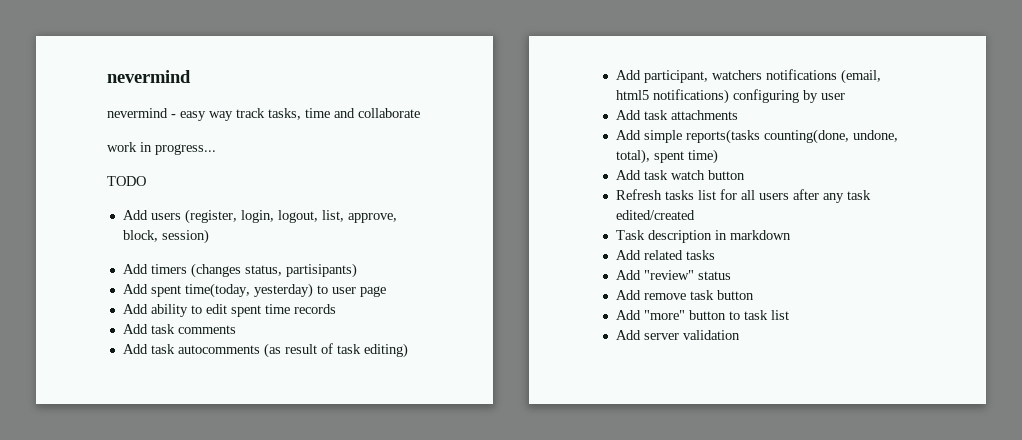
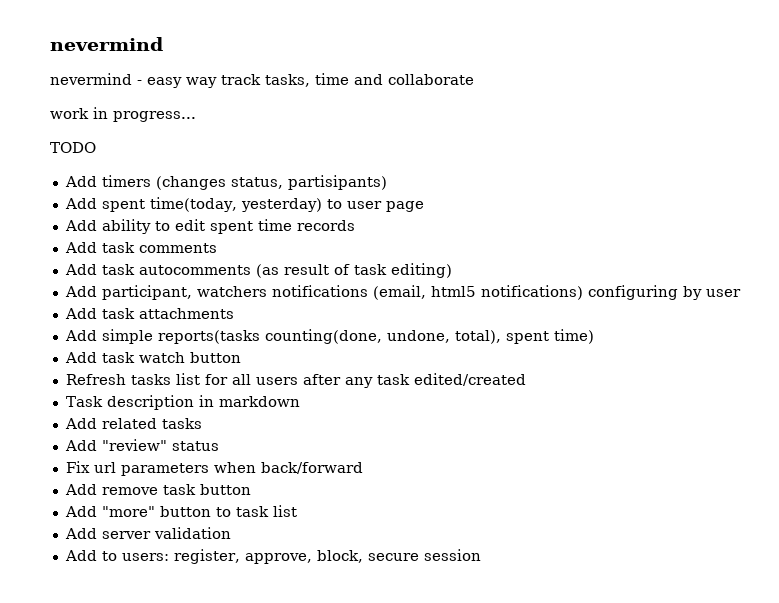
- Add users (register, login, logout, list, approve, block, session)
+ Fix url parameters when back/forward
+ Add to users: register, approve, block, secure session

